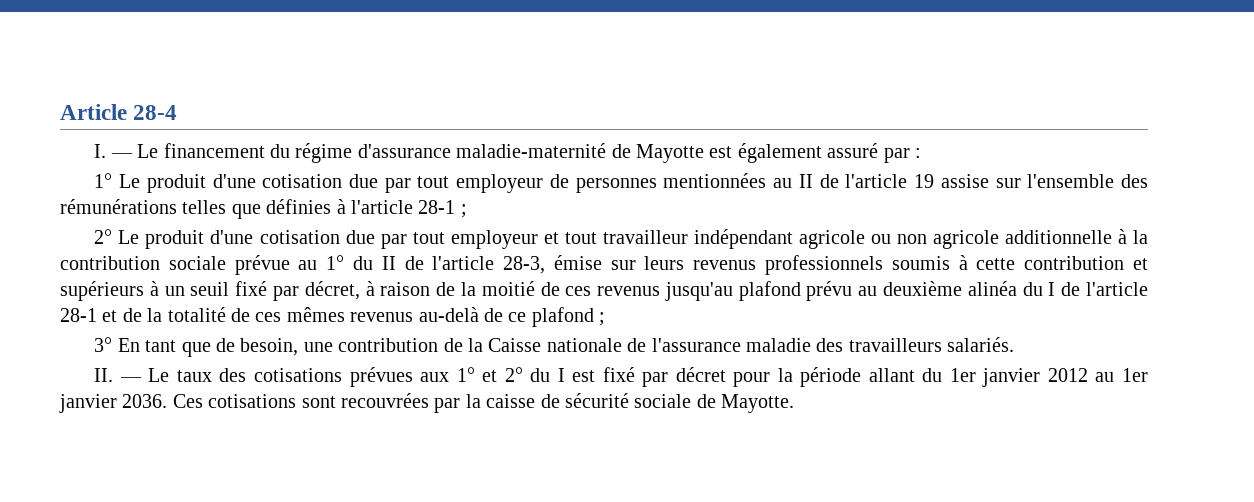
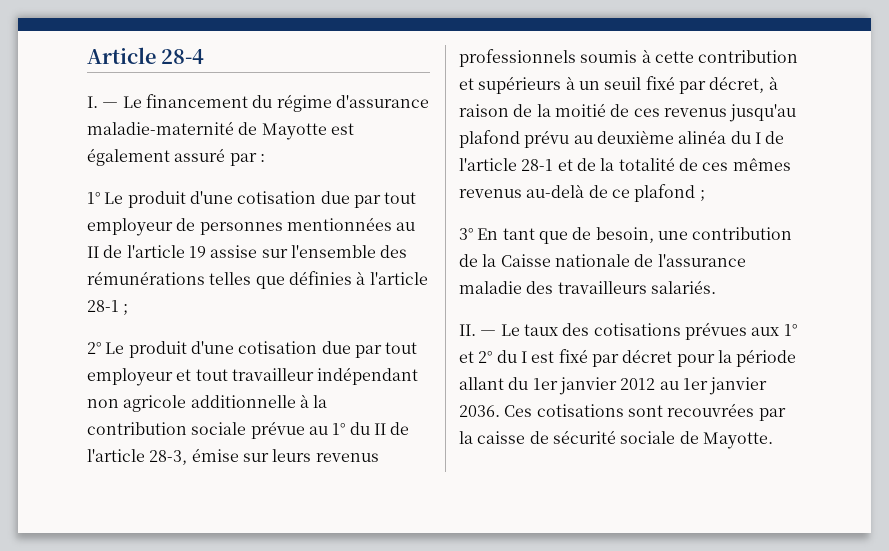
- 2° Le produit d'une cotisation due par tout employeur et tout travailleur indépendant agricole ou non agricole additionnelle à la contribution sociale prévue au 1° du II de l'article 28-3, émise sur leurs revenus professionnels soumis à cette contribution et supérieurs à un seuil fixé par décret, à raison de la moitié de ces revenus jusqu'au plafond prévu au deuxième alinéa du I de l'article 28-1 et de la totalité de ces mêmes revenus au-delà de ce plafond ;
+ 2° Le produit d'une cotisation due par tout employeur et tout travailleur indépendant non agricole additionnelle à la contribution sociale prévue au 1° du II de l'article 28-3, émise sur leurs revenus professionnels soumis à cette contribution et supérieurs à un seuil fixé par décret, à raison de la moitié de ces revenus jusqu'au plafond prévu au deuxième alinéa du I de l'article 28-1 et de la totalité de ces mêmes revenus au-delà de ce plafond ;

